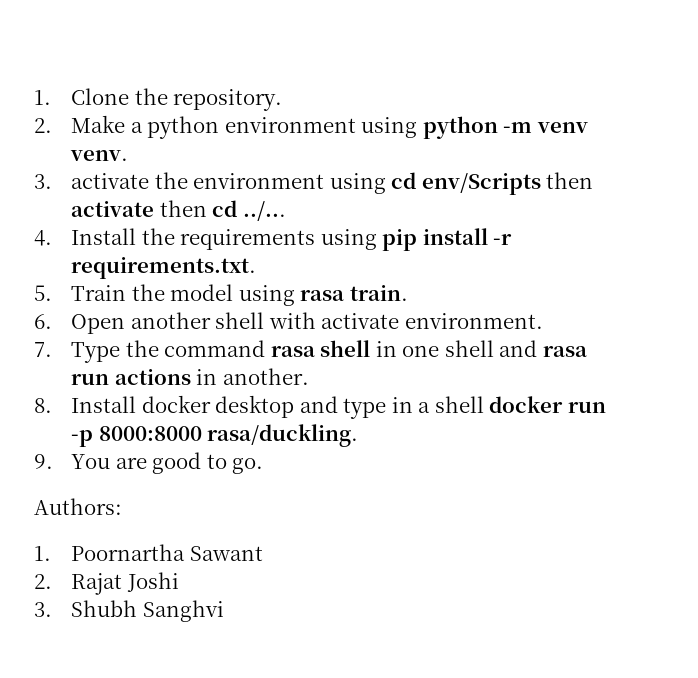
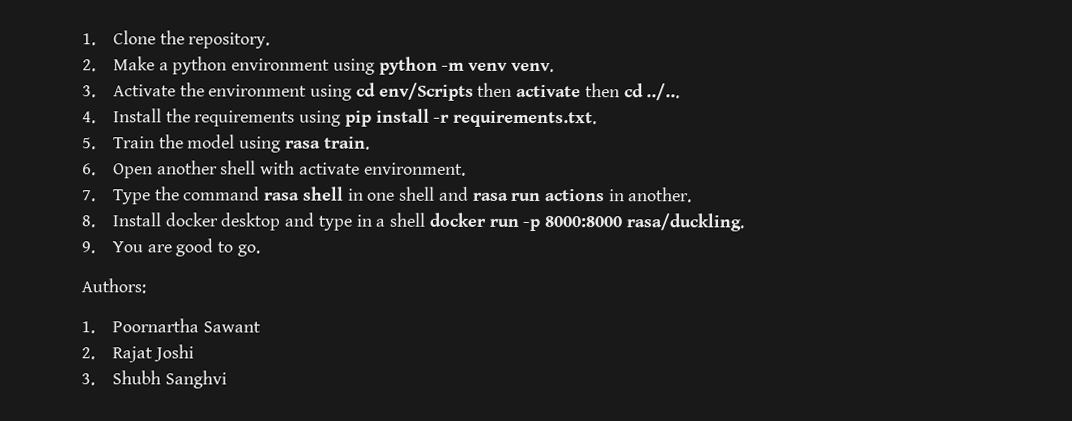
- 3. activate the environment using cd env/Scripts then activate then cd ../...
+ 3. Activate the environment using cd env/Scripts then activate then cd ../...

